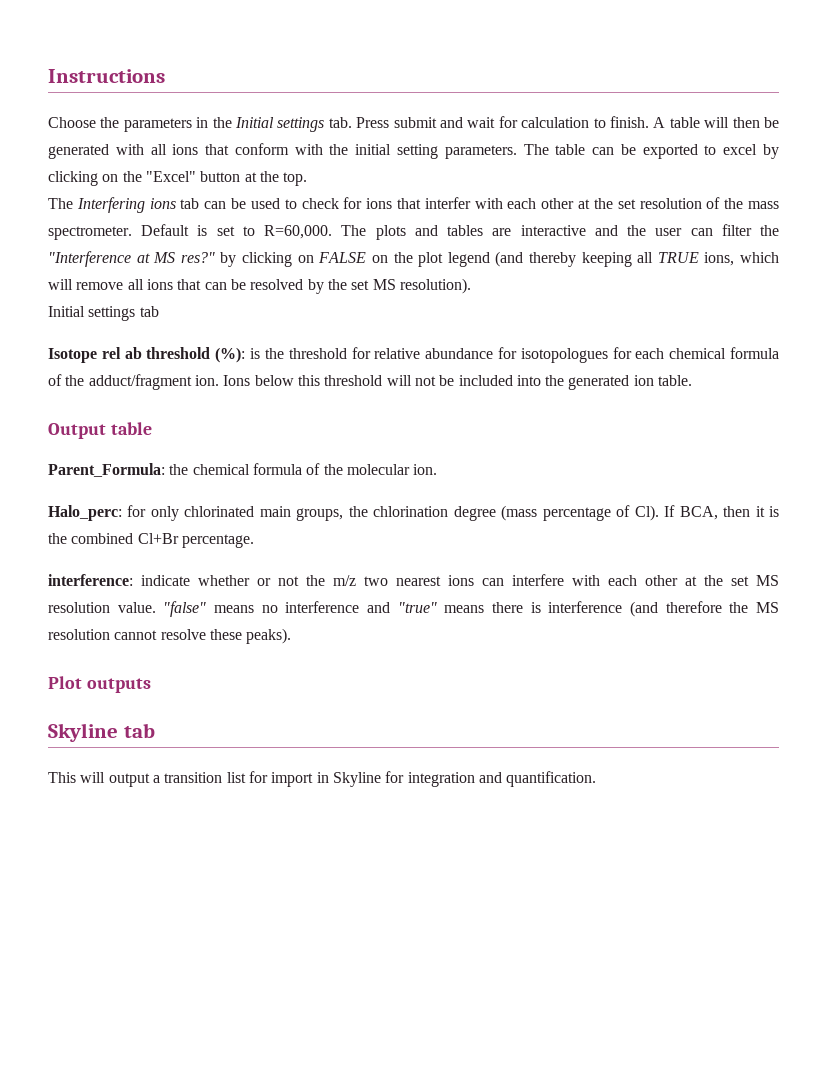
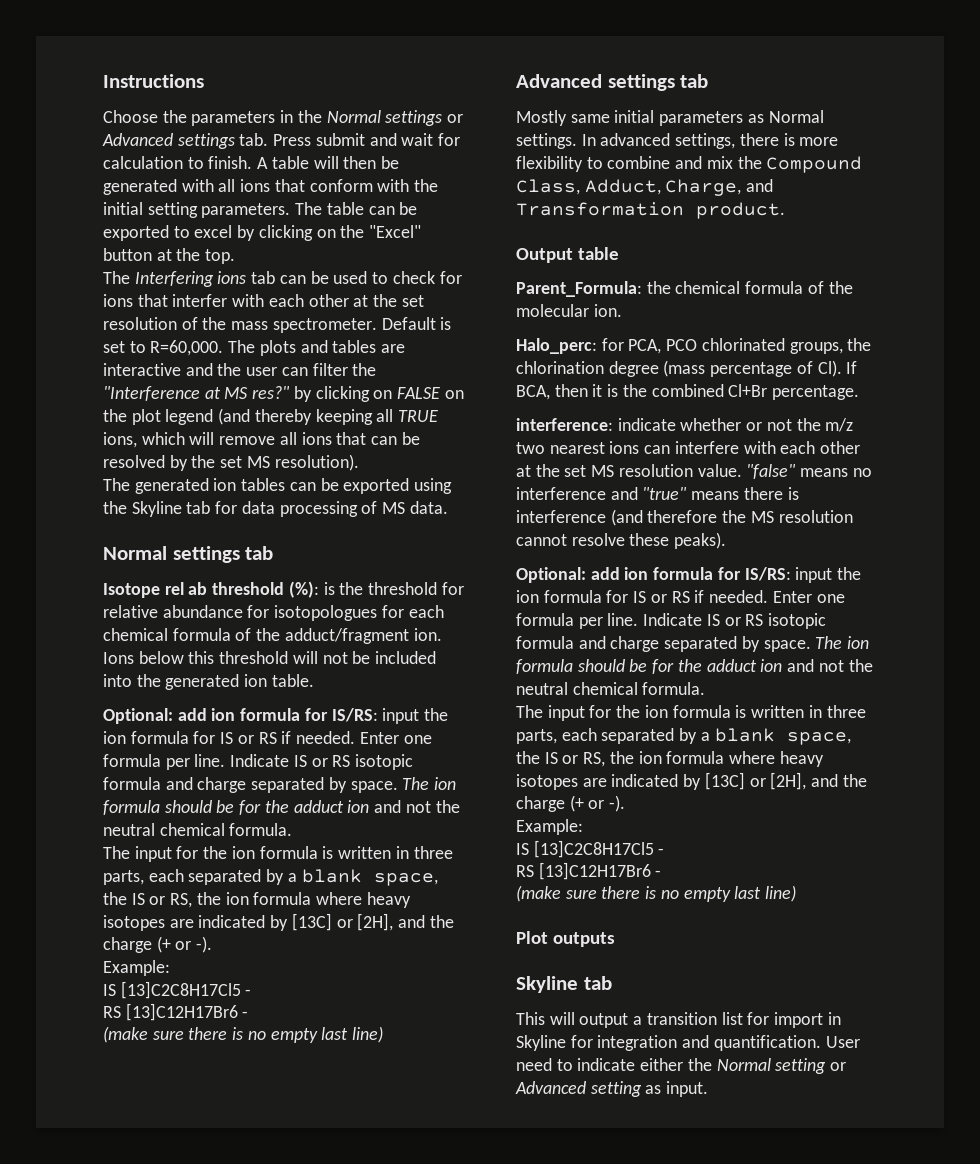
- Choose the parameters in the Initial settings tab. Press submit and wait for calculation to finish.
+ Choose the parameters in the Normal settings or Advanced settings tab. Press submit and wait for calculation to finish.
- Initial settings tab
+ The generated ion tables can be exported using the Skyline tab for data processing of MS data.
+ Normal settings tab
  Ions below this threshold will not be included into the generated ion table.
+ Optional: add ion formula for IS/RS: input the ion formula for IS or RS if needed. Enter one formula per line. Indicate IS or RS isotopic formula and charge separated by space. The ion formula should be for the adduct ion and not the neutral chemical formula.
+ The input for the ion formula is written in three parts, each separated by a blank space, the IS or RS, the ion formula where heavy isotopes are indicated by [13C] or [2H], and the charge (+ or -).
+ Example:
+ IS [13]C2C8H17Cl5 -
+ RS [13]C12H17Br6 -
+ (make sure there is no empty last line)
+ Advanced settings tab
+ Mostly same initial parameters as Normal settings. In advanced settings, there is more flexibility to combine and mix the Compound Class, Adduct, Charge, and Transformation product.
- Halo_perc: for only chlorinated main groups, the chlorination degree (mass percentage of Cl). If BCA, then it is the combined Cl+Br percentage.
+ Halo_perc: for PCA, PCO chlorinated groups, the chlorination degree (mass percentage of Cl). If BCA, then it is the combined Cl+Br percentage.
  "false" means no interference and "true" means there is interference (and therefore the MS resolution cannot resolve these peaks).
+ Optional: add ion formula for IS/RS: input the ion formula for IS or RS if needed. Enter one formula per line. Indicate IS or RS isotopic formula and charge separated by space. The ion formula should be for the adduct ion and not the neutral chemical formula.
+ The input for the ion formula is written in three parts, each separated by a blank space, the IS or RS, the ion formula where heavy isotopes are indicated by [13C] or [2H], and the charge (+ or -).
+ Example:
+ IS [13]C2C8H17Cl5 -
+ RS [13]C12H17Br6 -
+ (make sure there is no empty last line)
+ User need to indicate either the Normal setting or Advanced setting as input.

